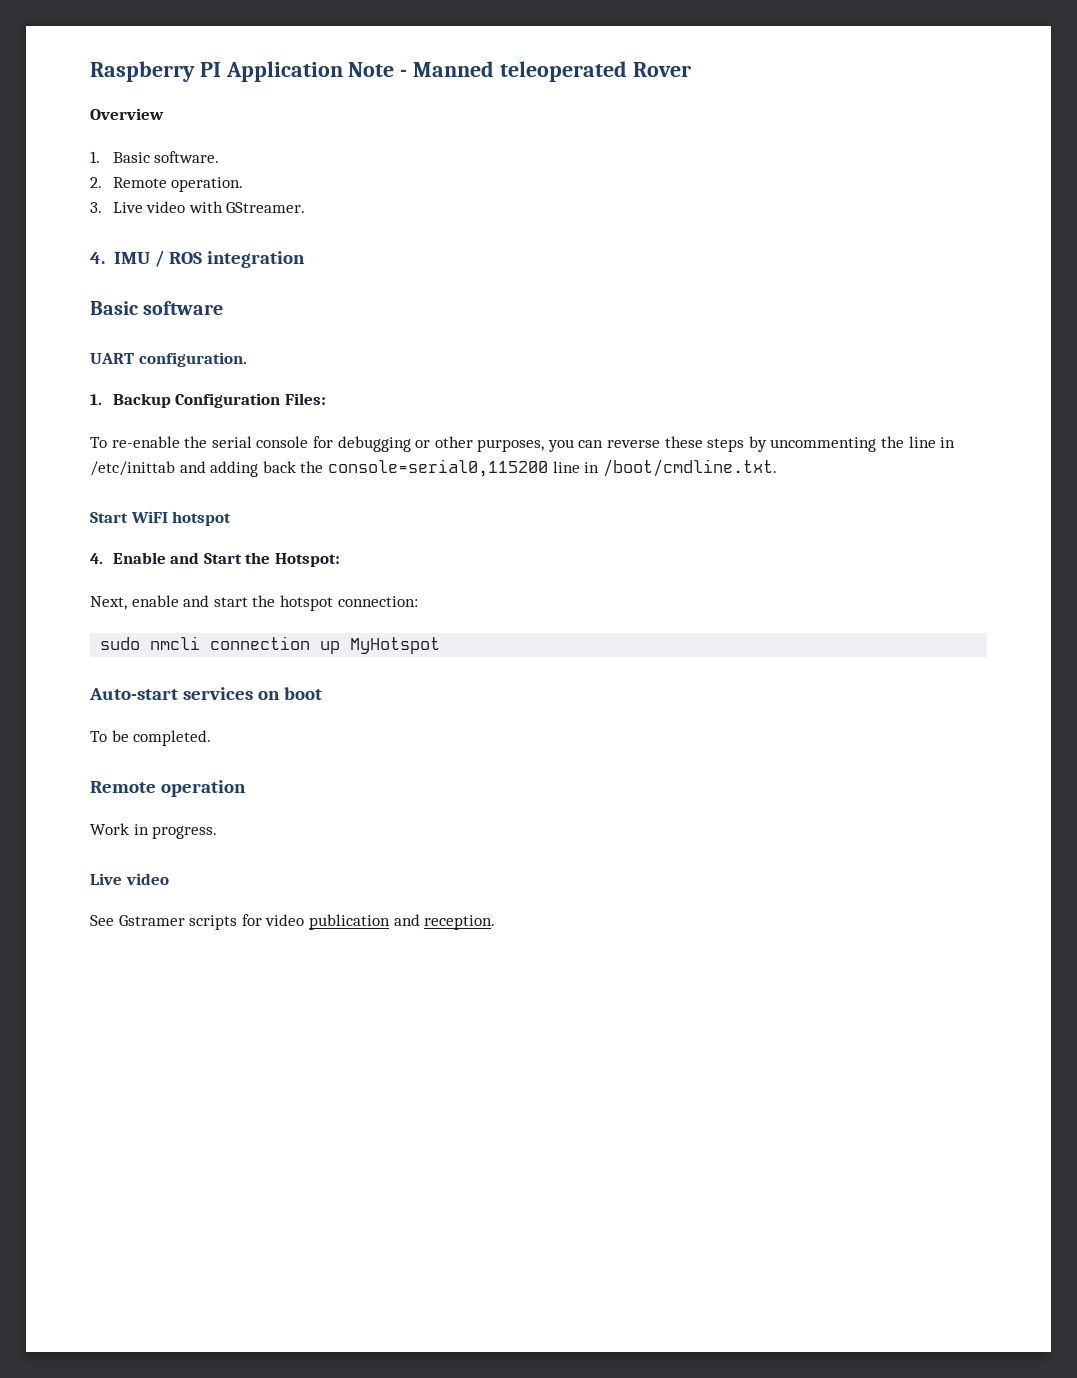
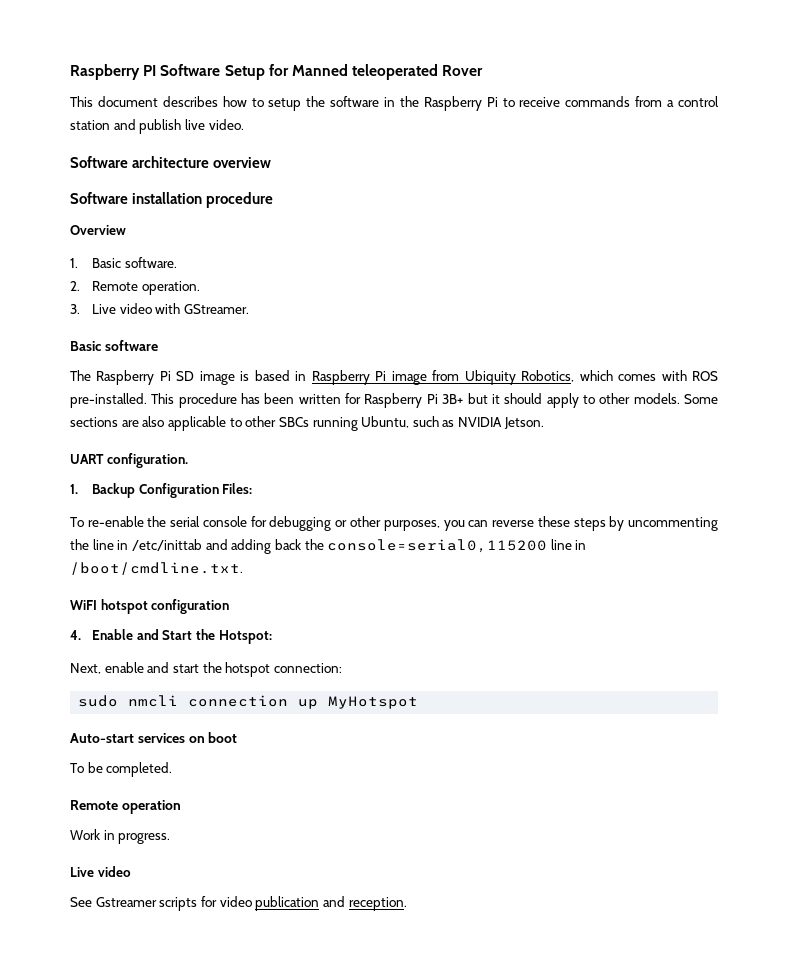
- Raspberry PI Application Note - Manned teleoperated Rover
+ Raspberry PI Software Setup for Manned teleoperated Rover
+ This document describes how to setup the software in the Raspberry Pi to receive commands from a control station and publish live video.
+ Software architecture overview
+ Software installation procedure
- 4. IMU / ROS integration
  Basic software
+ The Raspberry Pi SD image is based in Raspberry Pi image from Ubiquity Robotics, which comes with ROS pre-installed. This procedure has been written for Raspberry Pi 3B+ but it should apply to other models. Some sections are also applicable to other SBCs running Ubuntu, such as NVIDIA Jetson.
- Start WiFI hotspot
+ WiFI hotspot configuration
- See Gstramer scripts for video publication and reception.
+ See Gstreamer scripts for video publication and reception.

